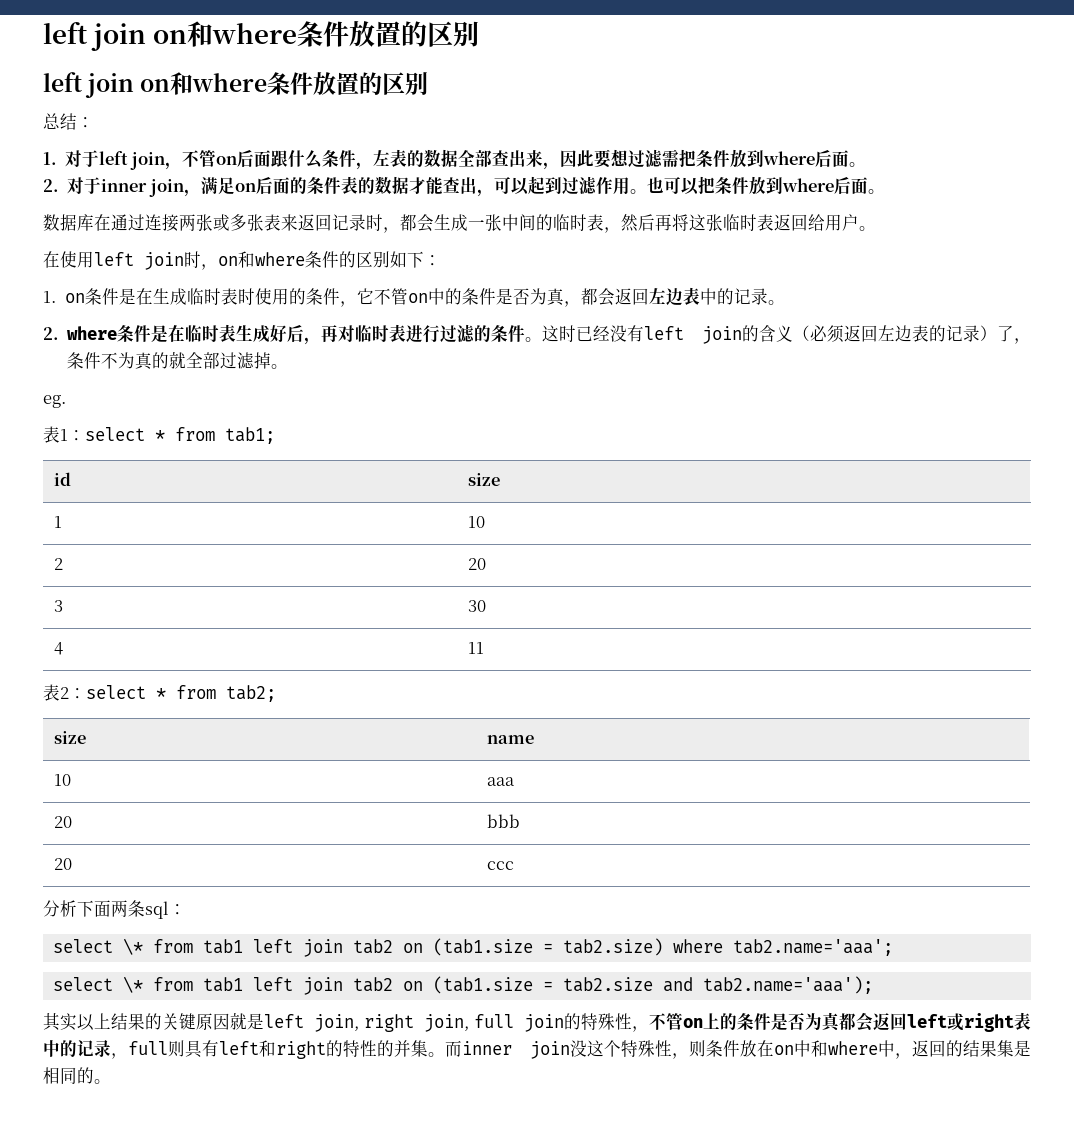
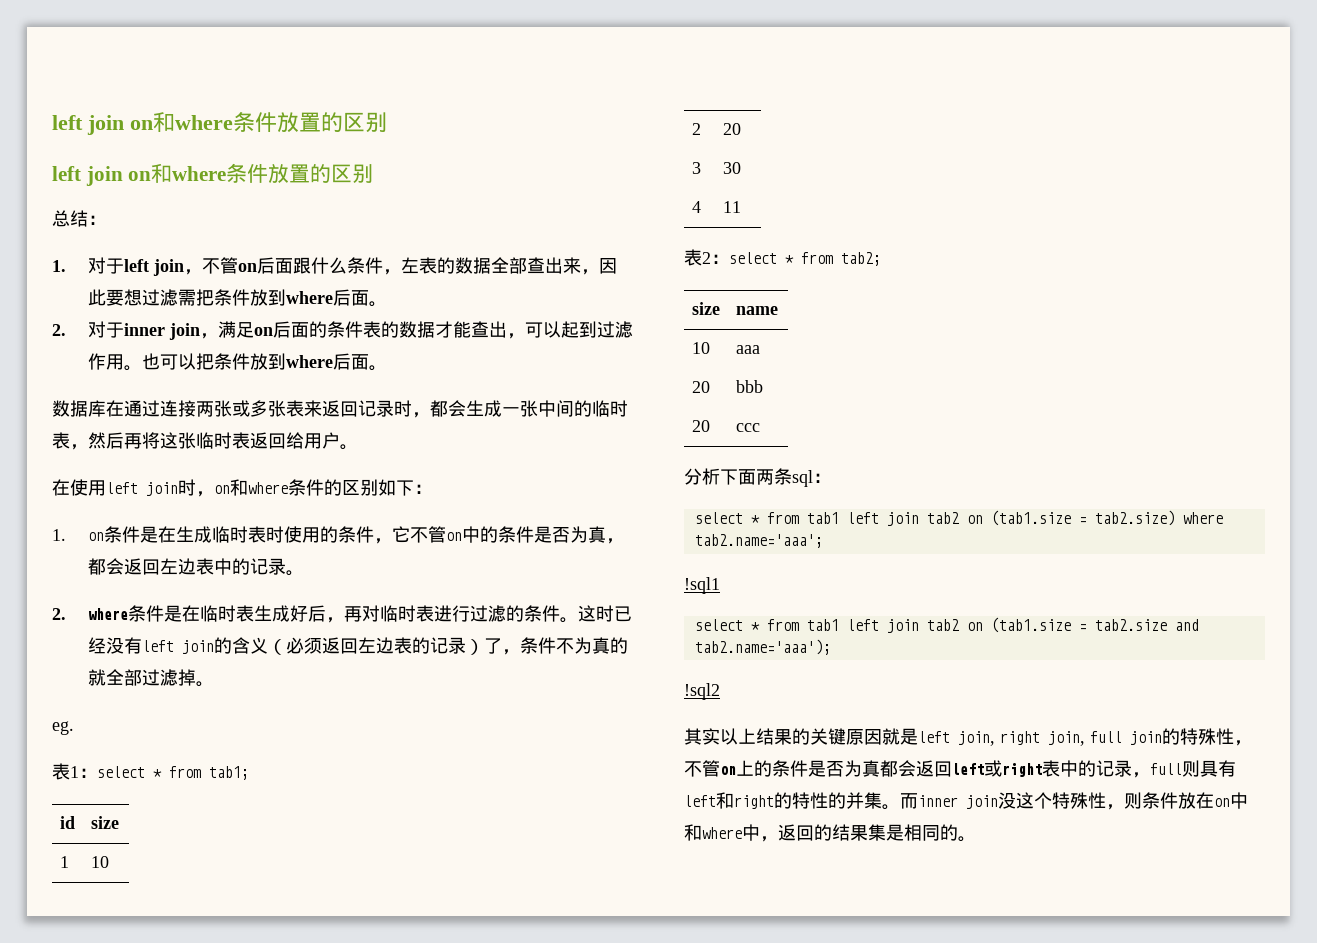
- select \* from tab1 left join tab2 on (tab1.size = tab2.size) where tab2.name='aaa';
+ select * from tab1 left join tab2 on (tab1.size = tab2.size) where tab2.name='aaa';
- select \* from tab1 left join tab2 on (tab1.size = tab2.size and tab2.name='aaa');
+ !sql1
+ select * from tab1 left join tab2 on (tab1.size = tab2.size and tab2.name='aaa');
+ !sql2

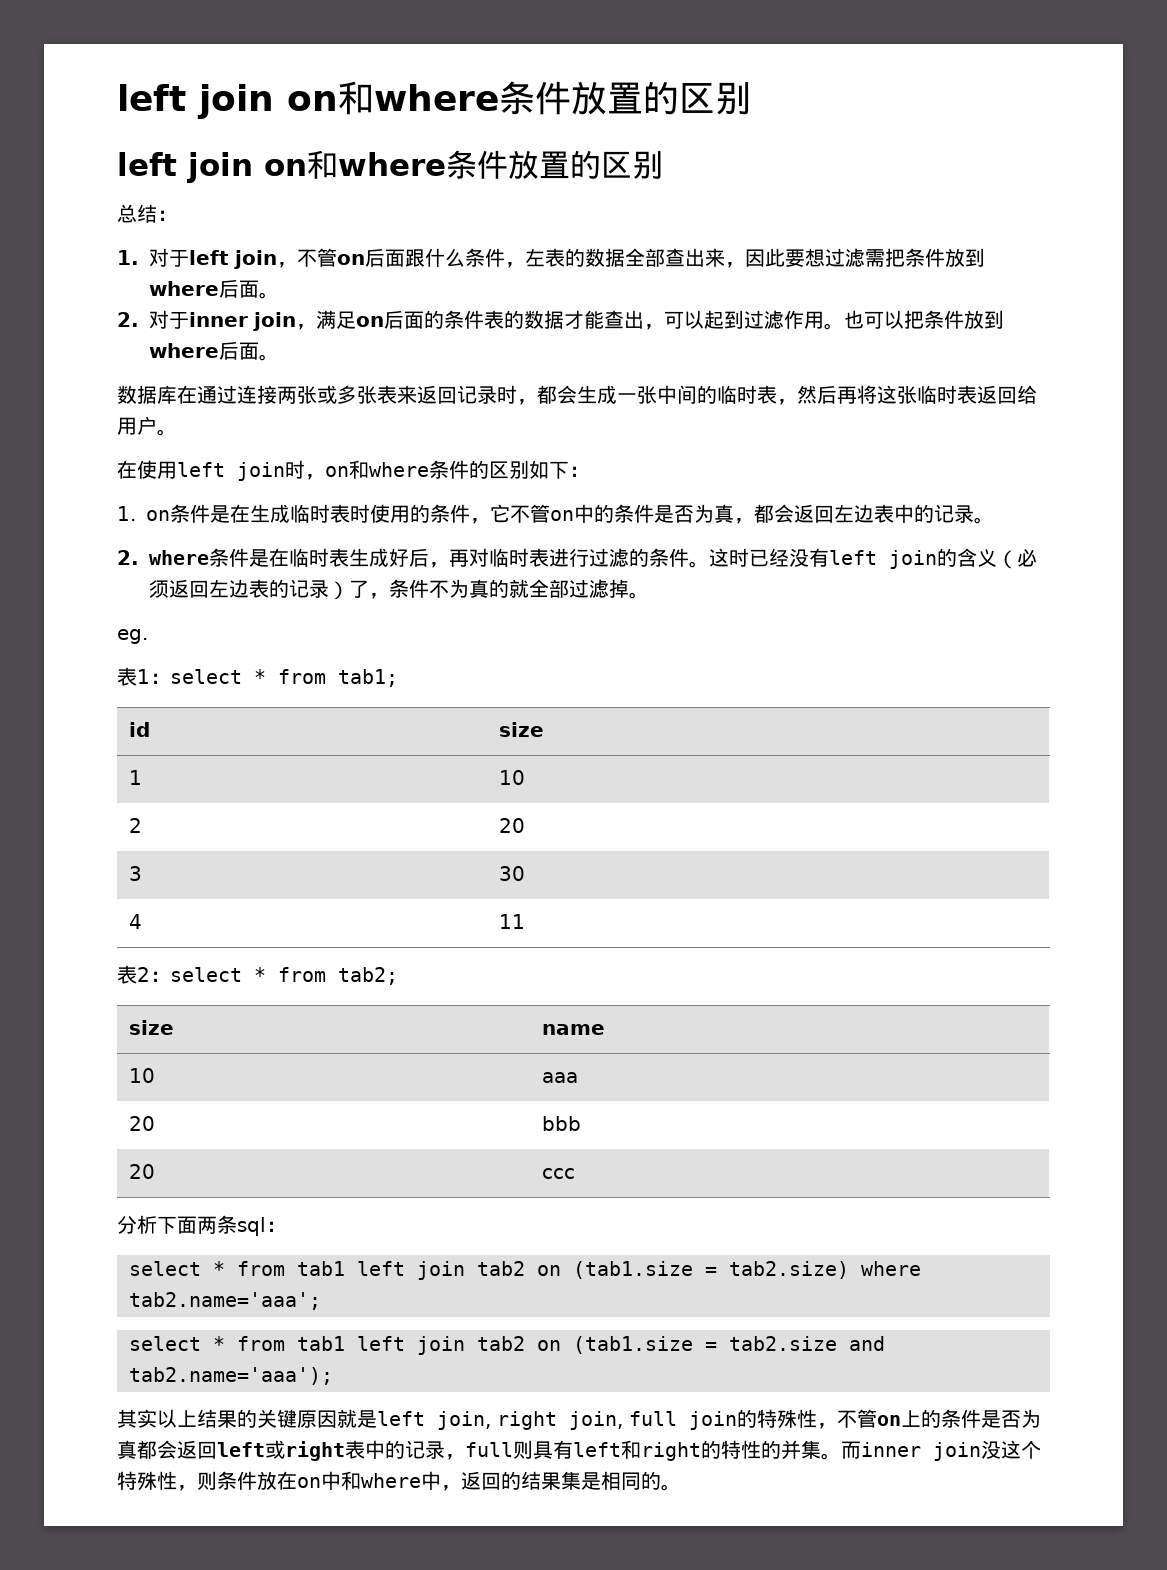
- !sql1
- !sql2

